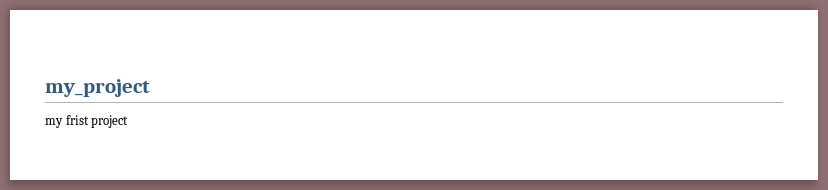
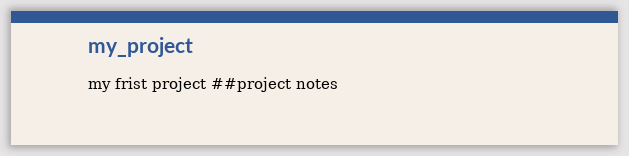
- my frist project
+ my frist project ##project notes

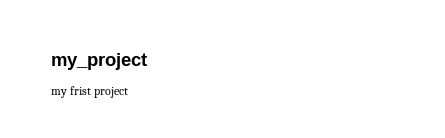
- my frist project ##project notes
+ my frist project

